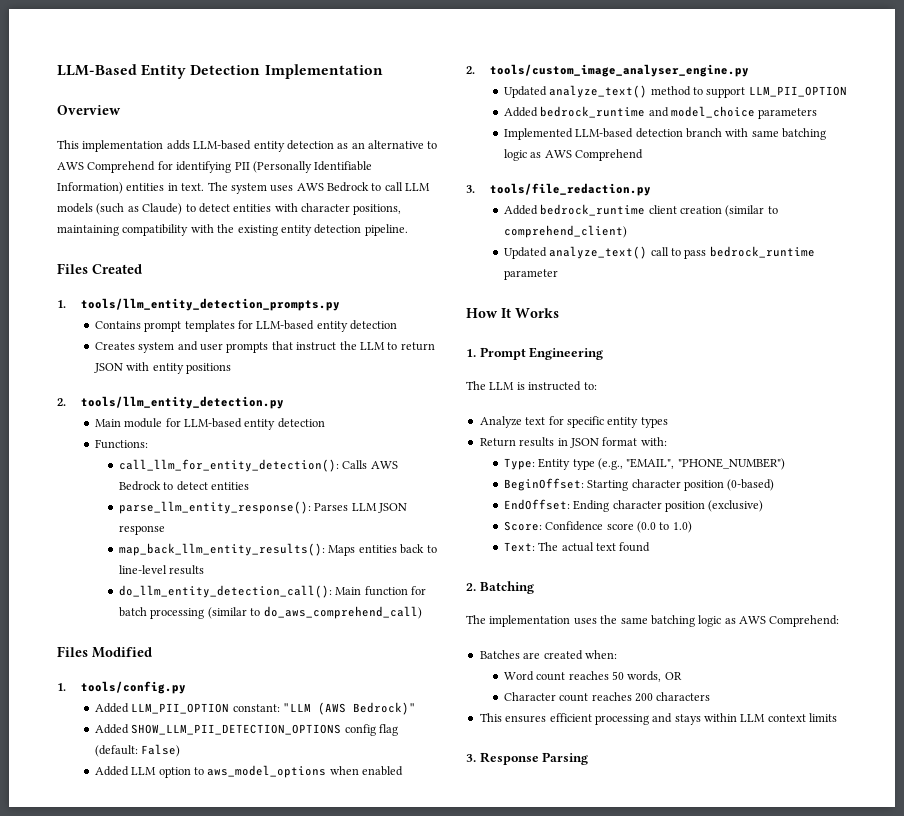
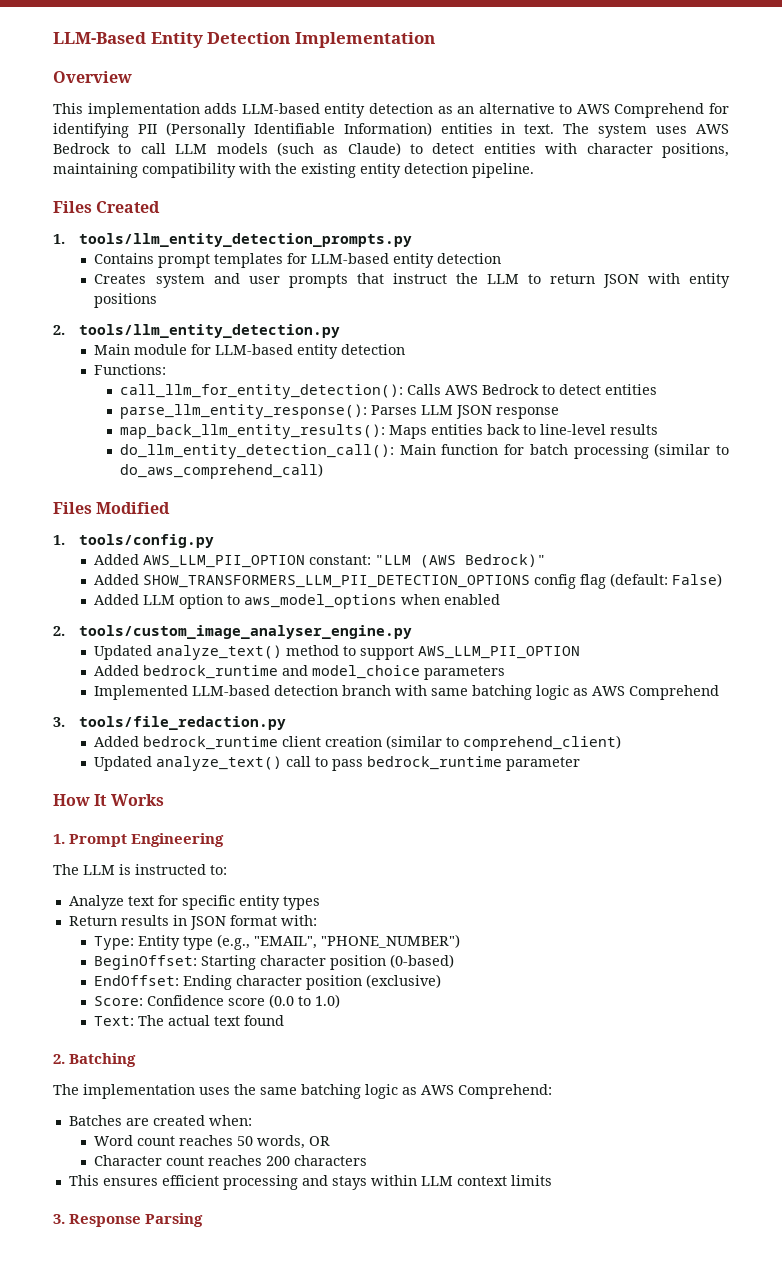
- Added LLM_PII_OPTION constant: "LLM (AWS Bedrock)"
+ Added AWS_LLM_PII_OPTION constant: "LLM (AWS Bedrock)"
- Added SHOW_LLM_PII_DETECTION_OPTIONS config flag (default: False)
+ Added SHOW_TRANSFORMERS_LLM_PII_DETECTION_OPTIONS config flag (default: False)
- Updated analyze_text() method to support LLM_PII_OPTION
+ Updated analyze_text() method to support AWS_LLM_PII_OPTION

